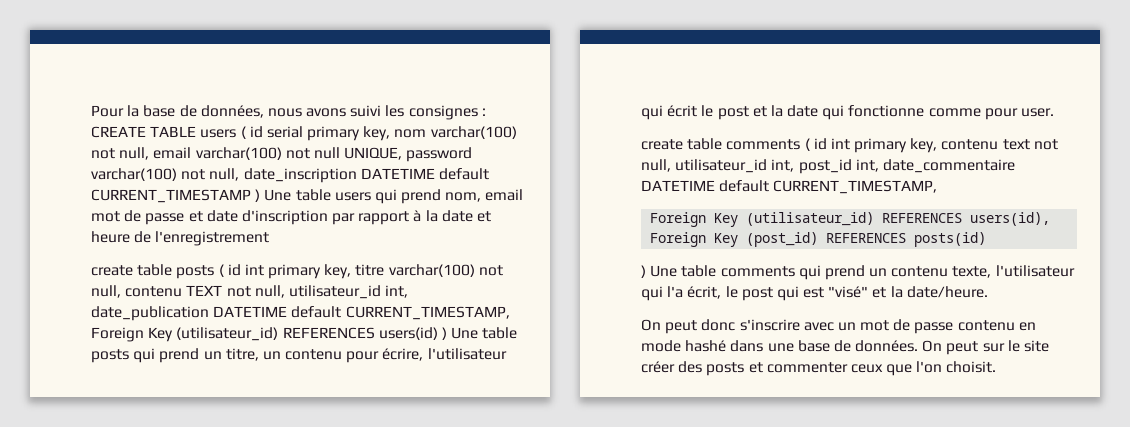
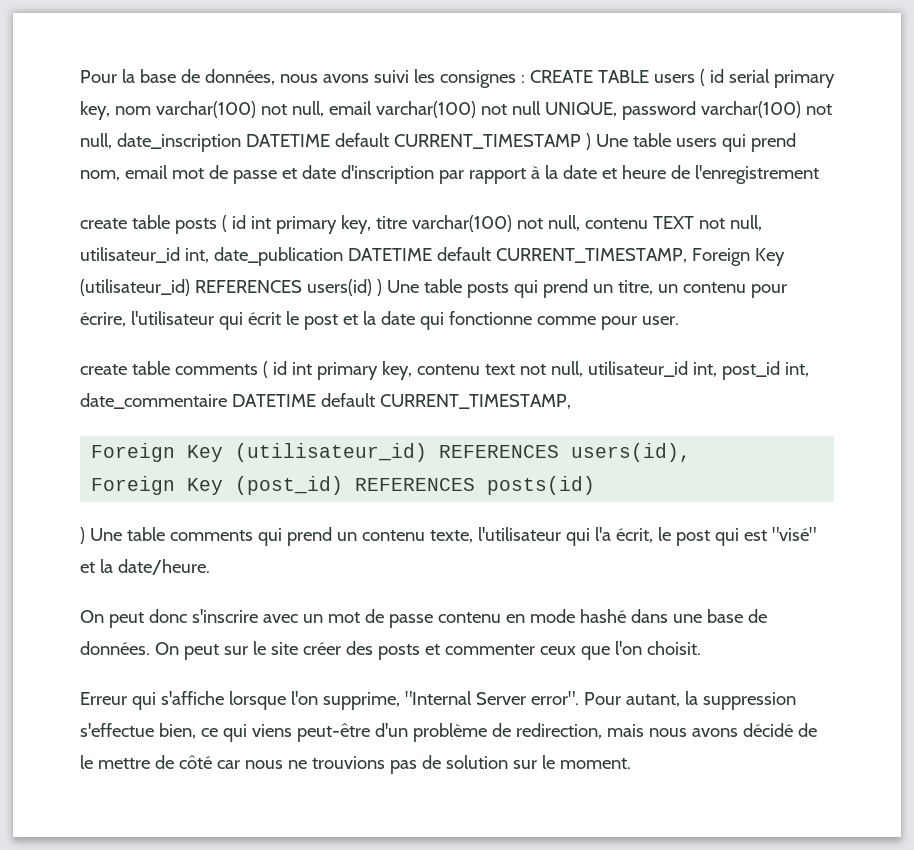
+ Erreur qui s'affiche lorsque l'on supprime, "Internal Server error". Pour autant, la suppression s'effectue bien, ce qui viens peut-être d'un problème de redirection, mais nous avons décidé de le mettre de côté car nous ne trouvions pas de solution sur le moment.

